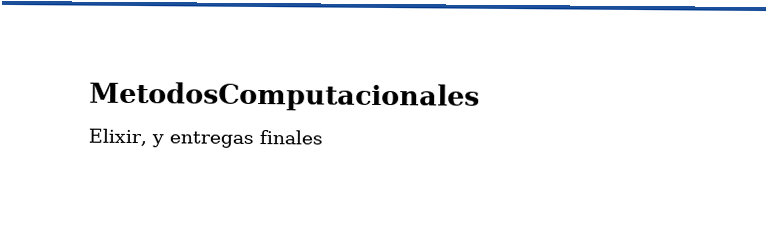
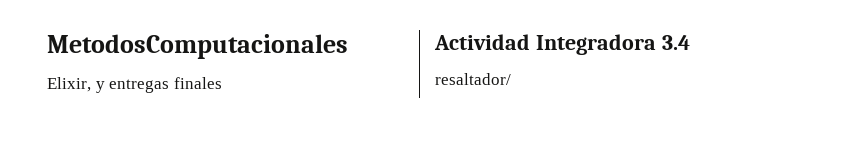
+ Actividad Integradora 3.4
+ resaltador/

